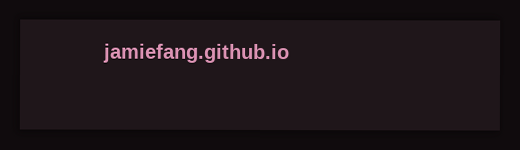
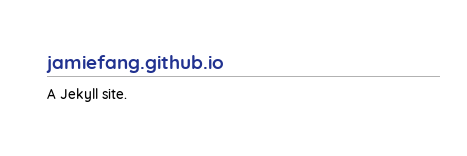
+ A Jekyll site.

